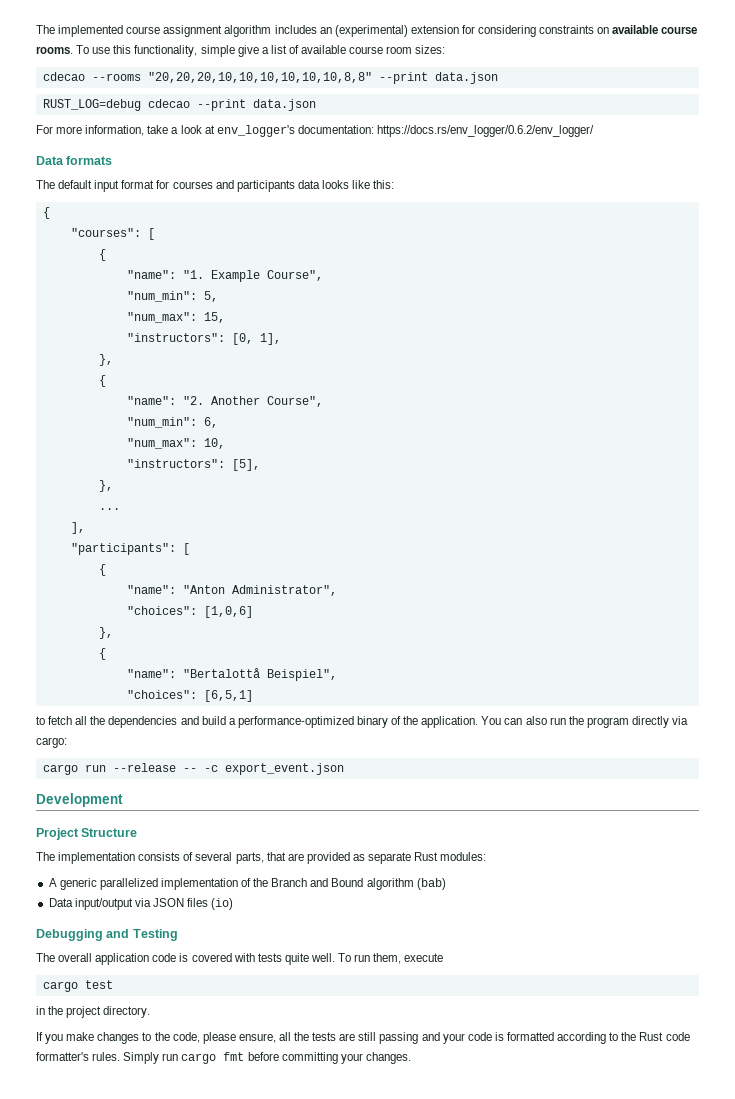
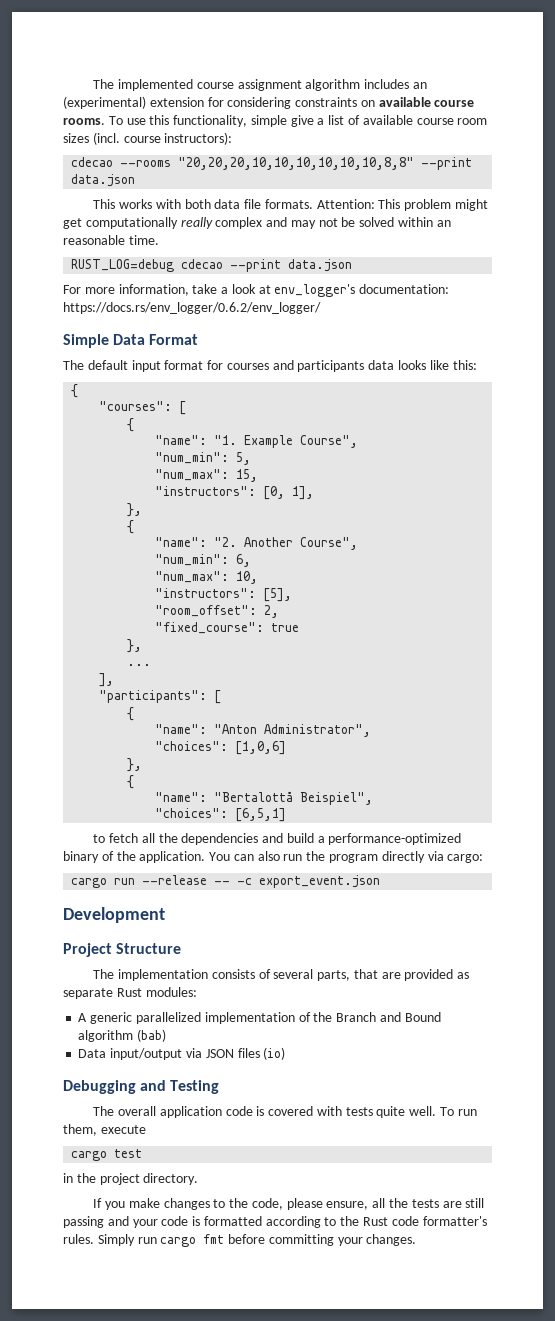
- To use this functionality, simple give a list of available course room sizes:
+ To use this functionality, simple give a list of available course room sizes (incl. course instructors):
+ This works with both data file formats. Attention: This problem might get computationally really complex and may not be solved within an reasonable time.
- Data formats
+ Simple Data Format
+ "room_offset": 2,
+ "fixed_course": true

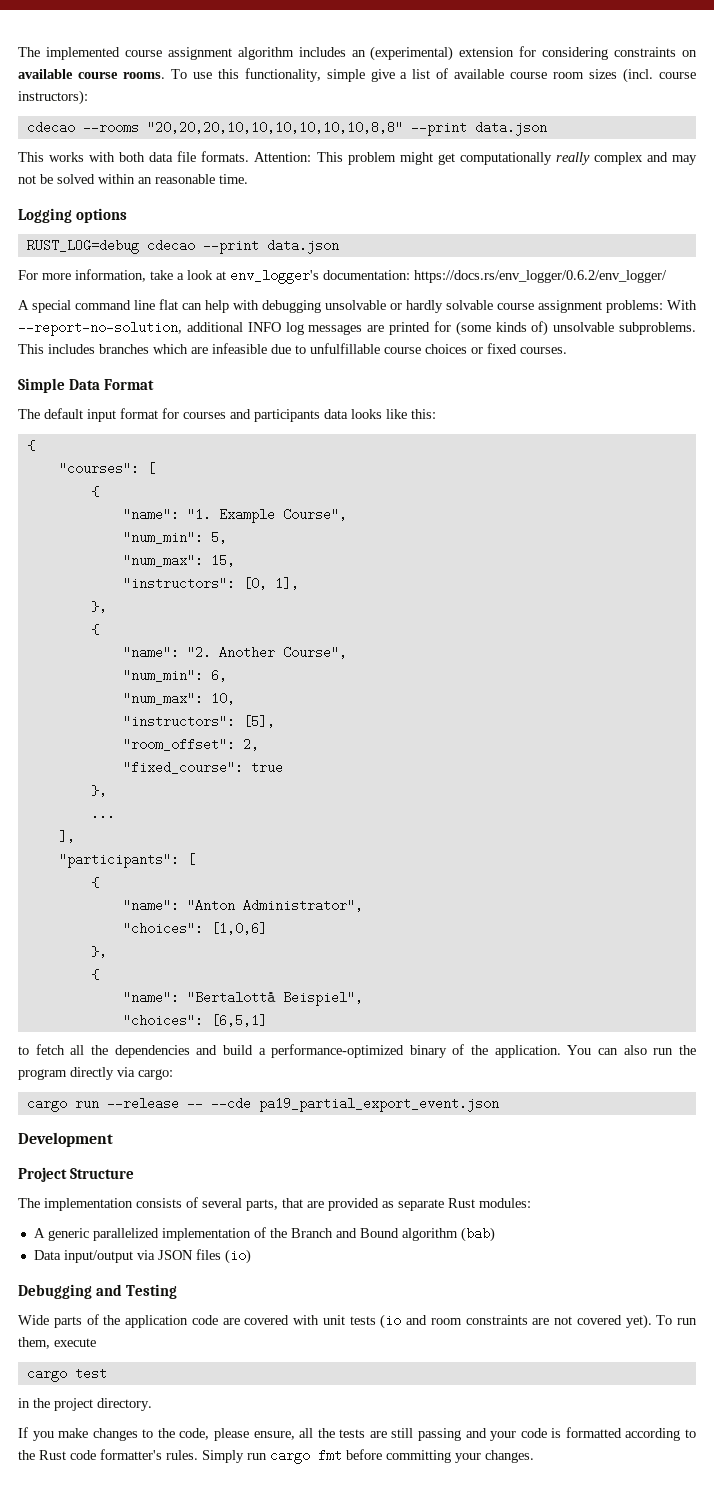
+ Logging options
+ A special command line flat can help with debugging unsolvable or hardly solvable course assignment problems: With --report-no-solution, additional INFO log messages are printed for (some kinds of) unsolvable subproblems. This includes branches which are infeasible due to unfulfillable course choices or fixed courses.
- cargo run --release -- -c export_event.json
+ cargo run --release -- --cde pa19_partial_export_event.json
- The overall application code is covered with tests quite well.
+ Wide parts of the application code are covered with unit tests (io and room constraints are not covered yet).

